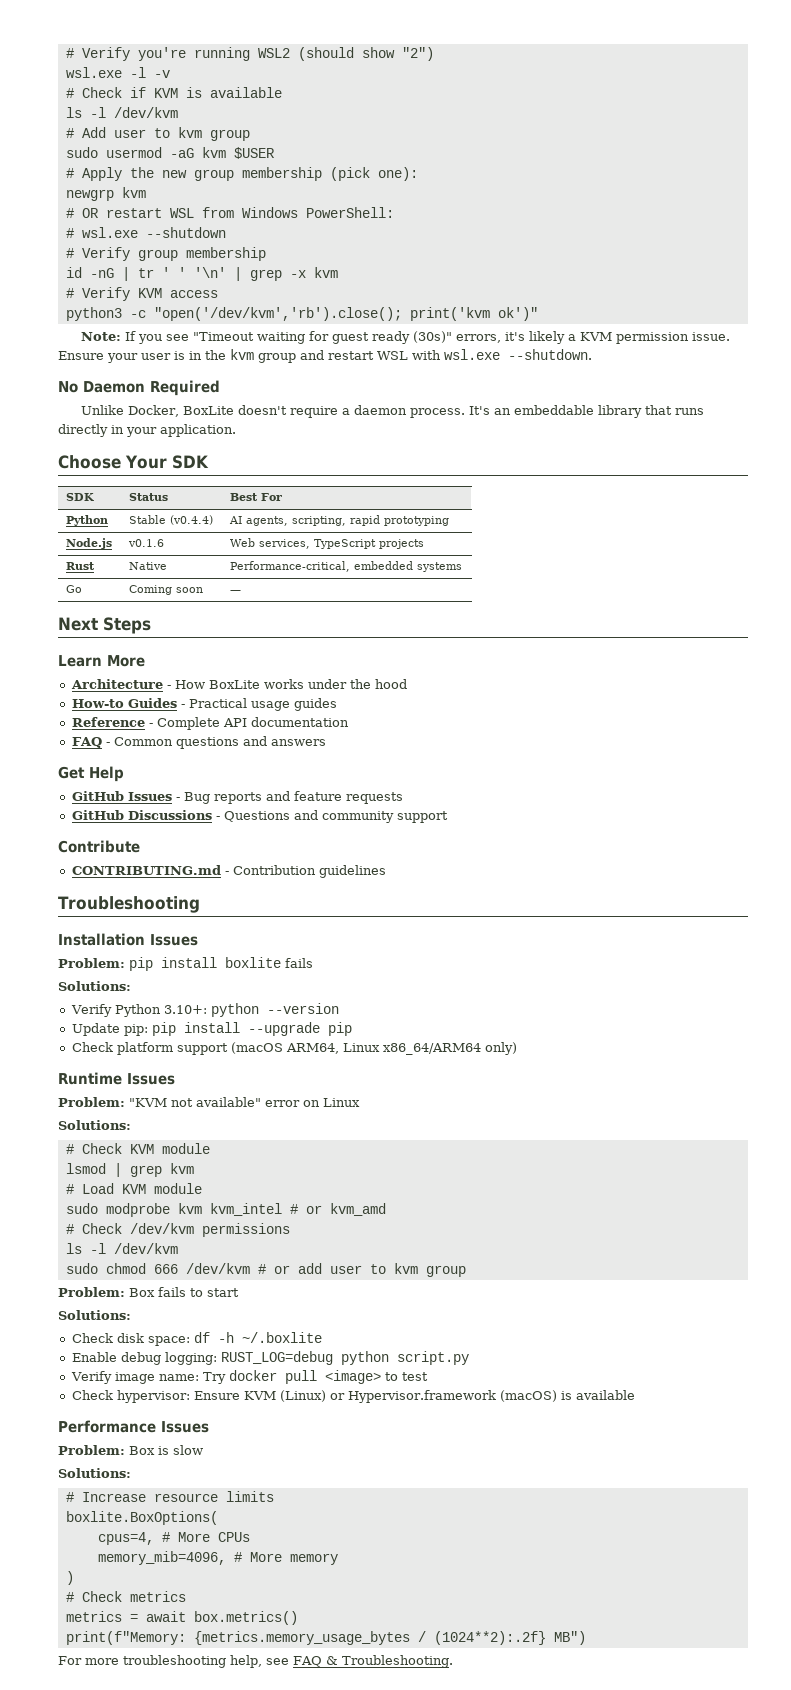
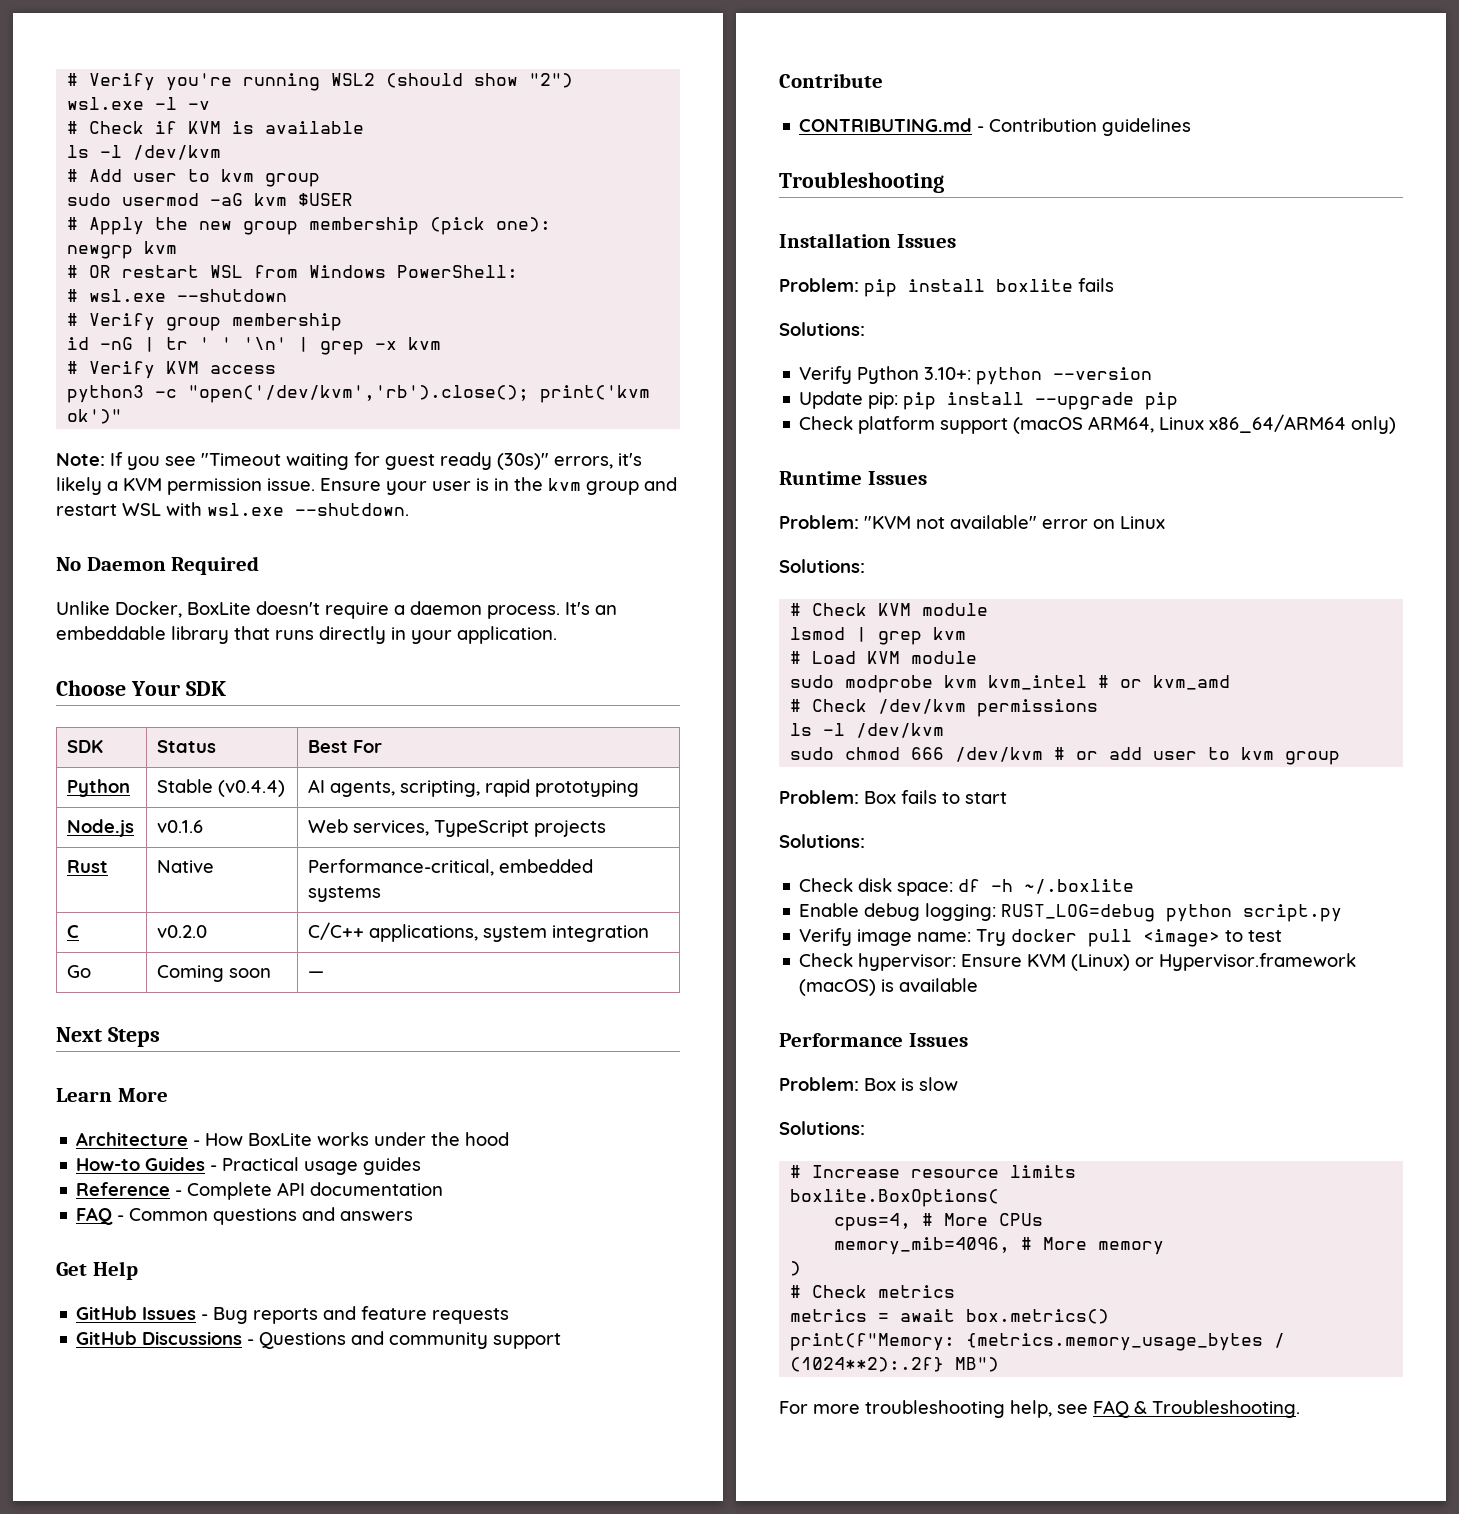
+ C | v0.2.0 | C/C++ applications, system integration

